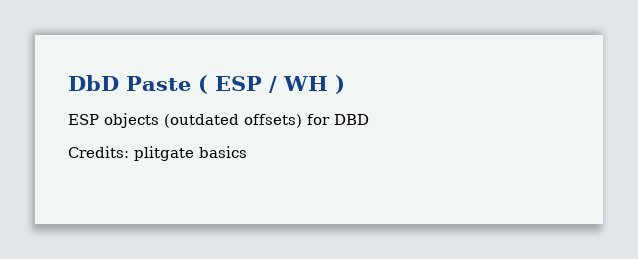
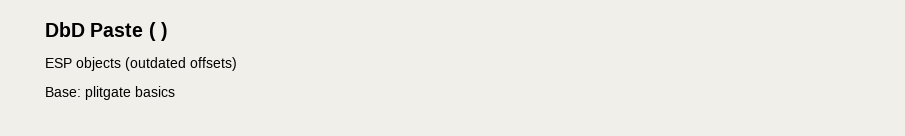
- DbD Paste ( ESP / WH )
+ DbD Paste ( )
- ESP objects (outdated offsets) for DBD
- Credits: plitgate basics
+ ESP objects (outdated offsets)
+ Base: plitgate basics

